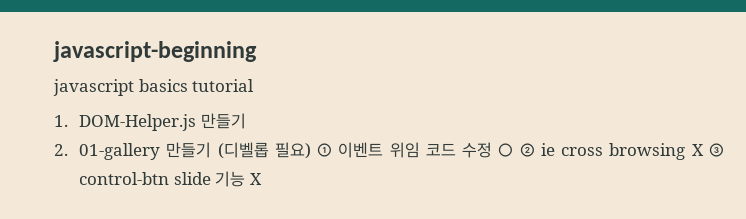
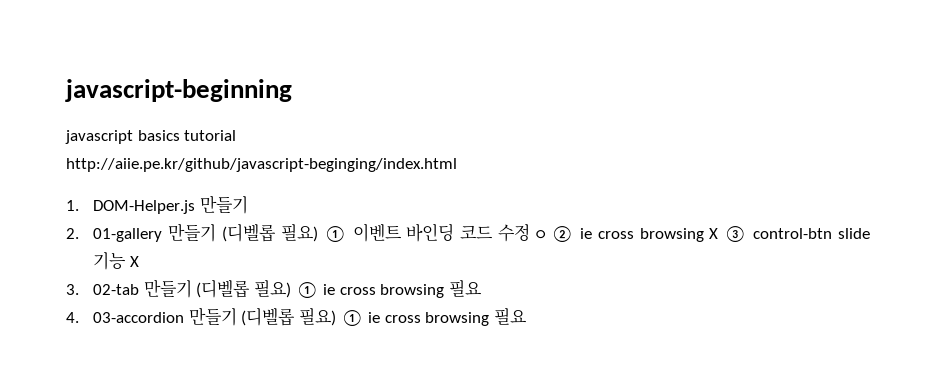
+ http://aiie.pe.kr/github/javascript-beginging/index.html
- 2. 01-gallery 만들기 (디벨롭 필요) ① 이벤트 위임 코드 수정 ○ ② ie cross browsing X ③ control-btn slide 기능 X
+ 2. 01-gallery 만들기 (디벨롭 필요) ① 이벤트 바인딩 코드 수정 ○ ② ie cross browsing X ③ control-btn slide 기능 X
+ 3. 02-tab 만들기 (디벨롭 필요) ① ie cross browsing 필요
+ 4. 03-accordion 만들기 (디벨롭 필요) ① ie cross browsing 필요

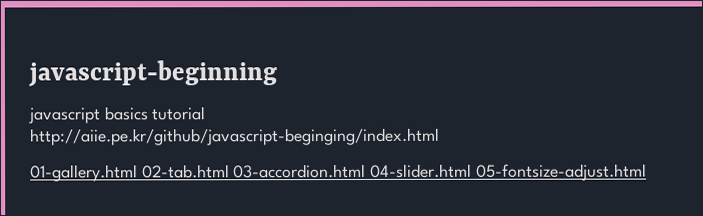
- 1. DOM-Helper.js 만들기
- 2. 01-gallery 만들기 (디벨롭 필요) ① 이벤트 바인딩 코드 수정 ○ ② ie cross browsing X ③ control-btn slide 기능 X
- 3. 02-tab 만들기 (디벨롭 필요) ① ie cross browsing 필요
- 4. 03-accordion 만들기 (디벨롭 필요) ① ie cross browsing 필요
+ 01-gallery.html 02-tab.html 03-accordion.html 04-slider.html 05-fontsize-adjust.html

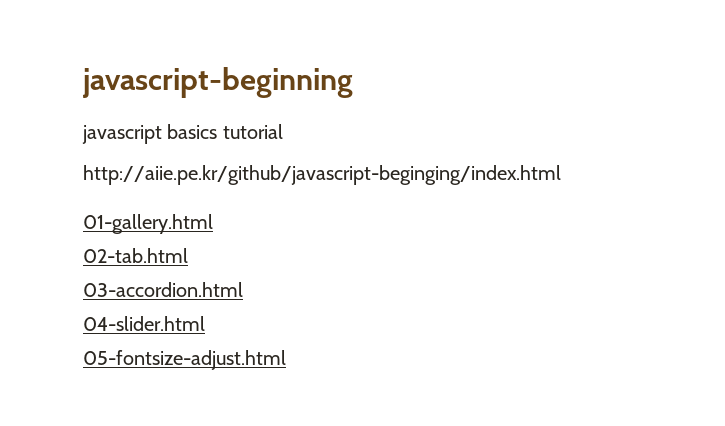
- 01-gallery.html 02-tab.html 03-accordion.html 04-slider.html 05-fontsize-adjust.html
+ 01-gallery.html
+ 02-tab.html
+ 03-accordion.html
+ 04-slider.html
+ 05-fontsize-adjust.html

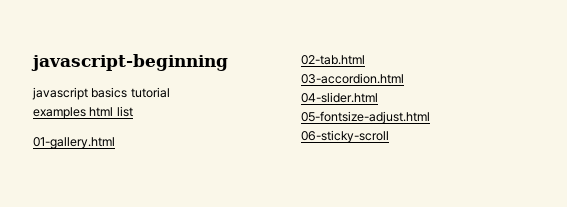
- http://aiie.pe.kr/github/javascript-beginging/index.html
+ examples html list
+ 06-sticky-scroll

